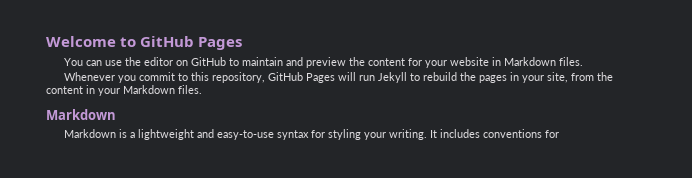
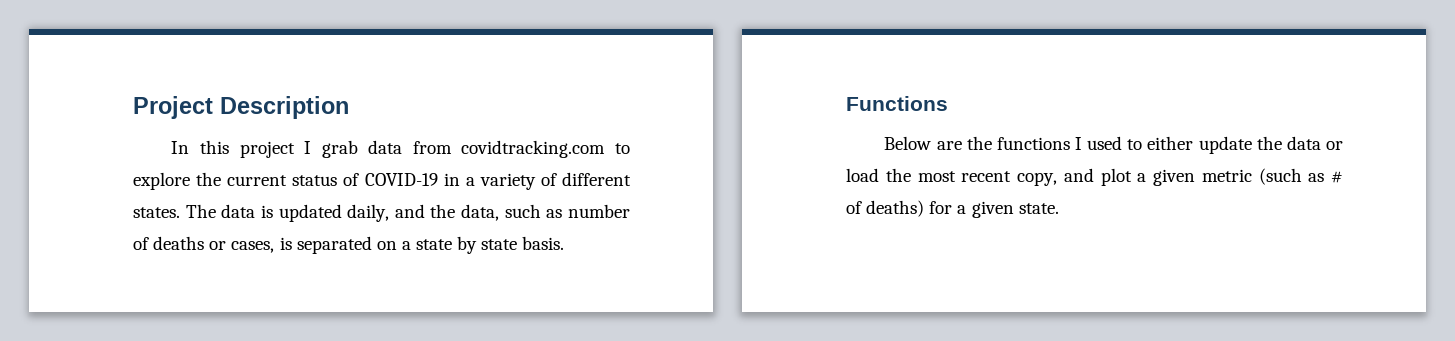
- Welcome to GitHub Pages
- You can use the editor on GitHub to maintain and preview the content for your website in Markdown files.
- Whenever you commit to this repository, GitHub Pages will run Jekyll to rebuild the pages in your site, from the content in your Markdown files.
- Markdown
- Markdown is a lightweight and easy-to-use syntax for styling your writing. It includes conventions for
+ Project Description
+ In this project I grab data from covidtracking.com to explore the current status of COVID-19 in a variety of different states. The data is updated daily, and the data, such as number of deaths or cases, is separated on a state by state basis.
+ Functions
+ Below are the functions I used to either update the data or load the most recent copy, and plot a given metric (such as # of deaths) for a given state.

